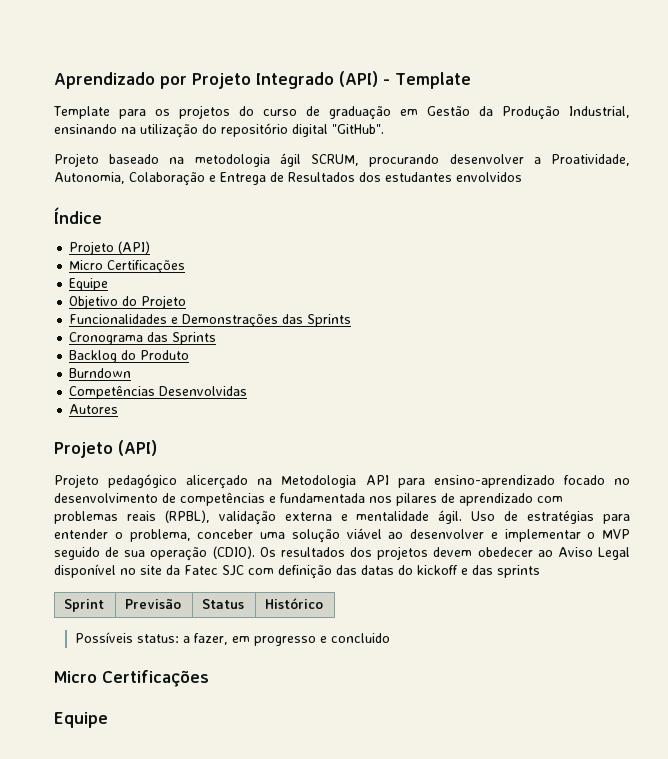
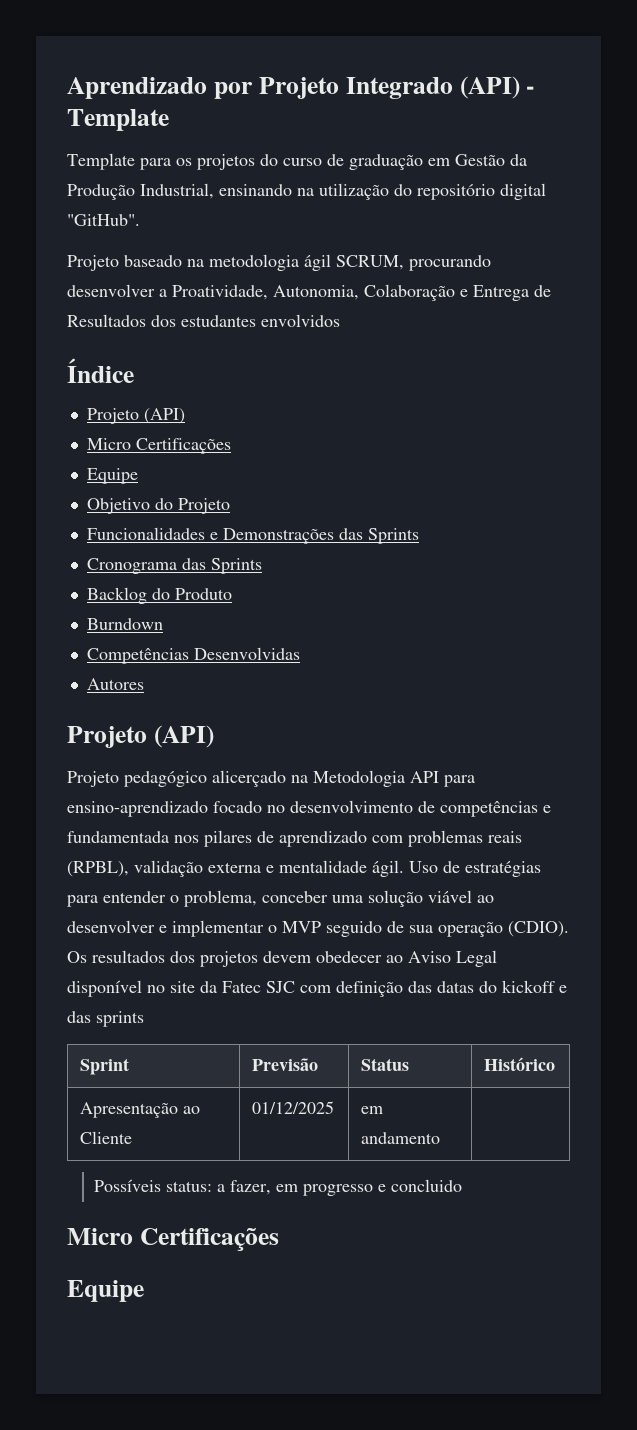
+ Apresentação ao Cliente | 01/12/2025 | em andamento |

